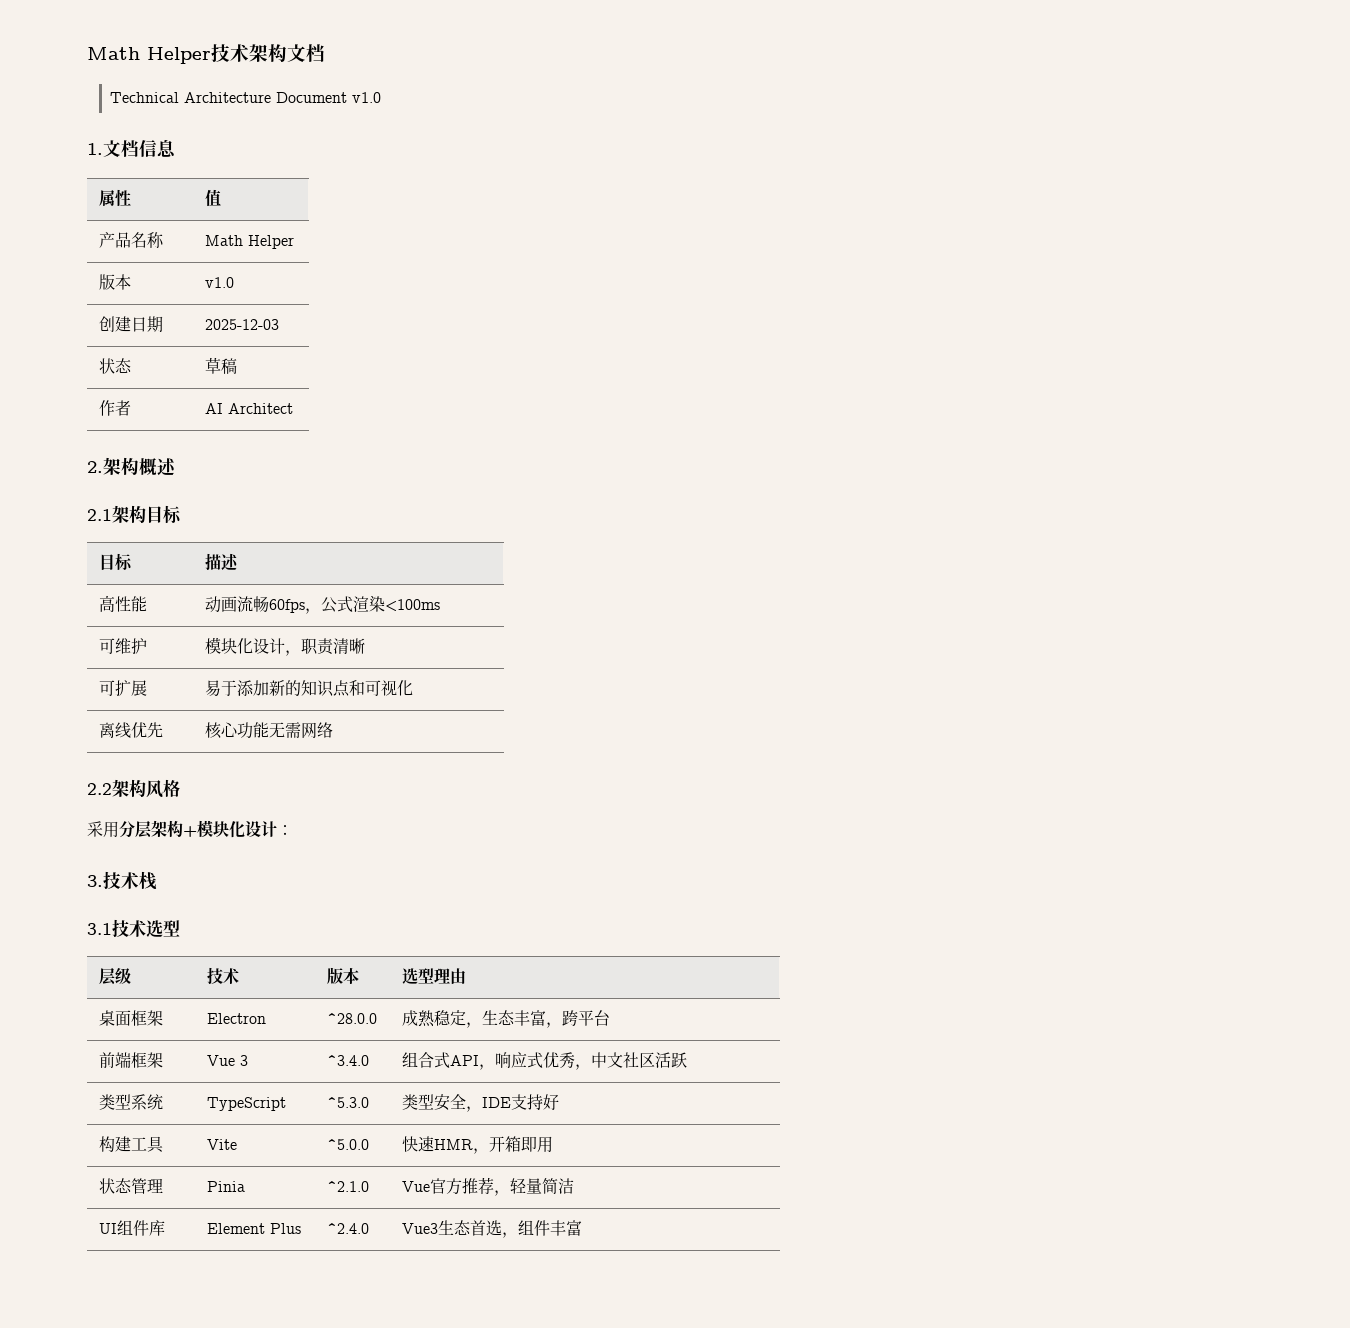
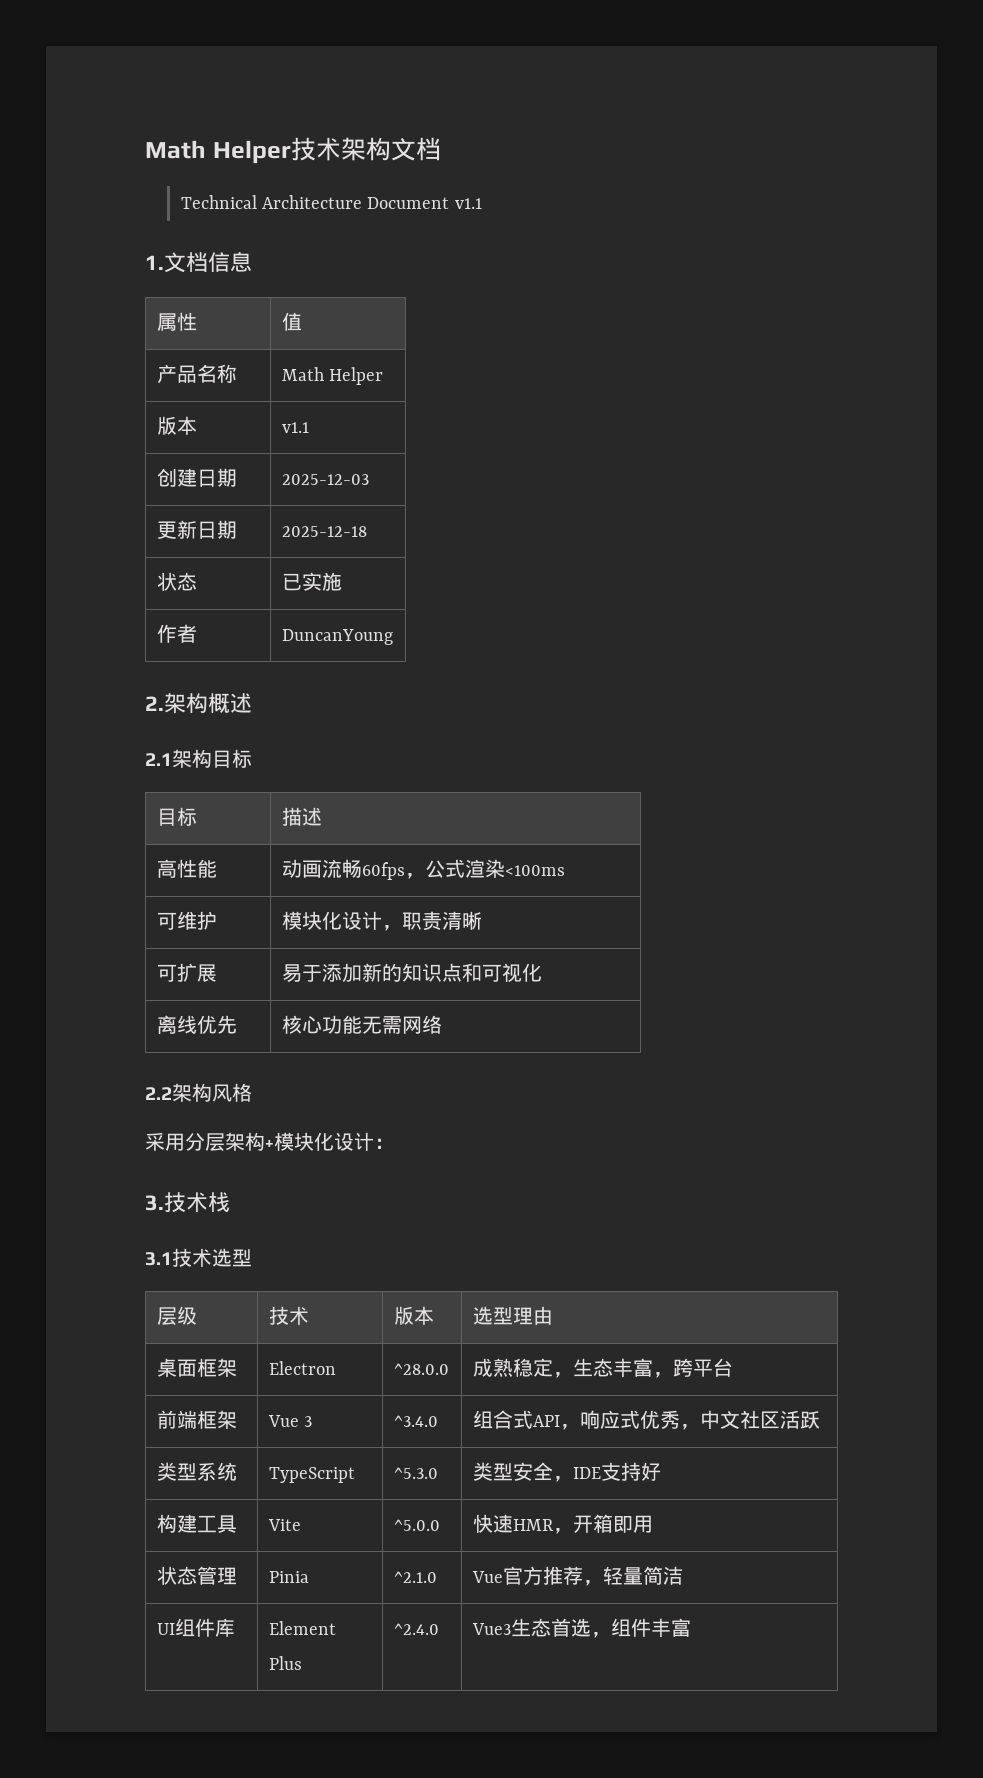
- Technical Architecture Document v1.0
+ Technical Architecture Document v1.1
- 版本 | v1.0
+ 版本 | v1.1
+ 更新日期 | 2025-12-18
- 状态 | 草稿
+ 状态 | 已实施
- 作者 | AI Architect
+ 作者 | DuncanYoung

